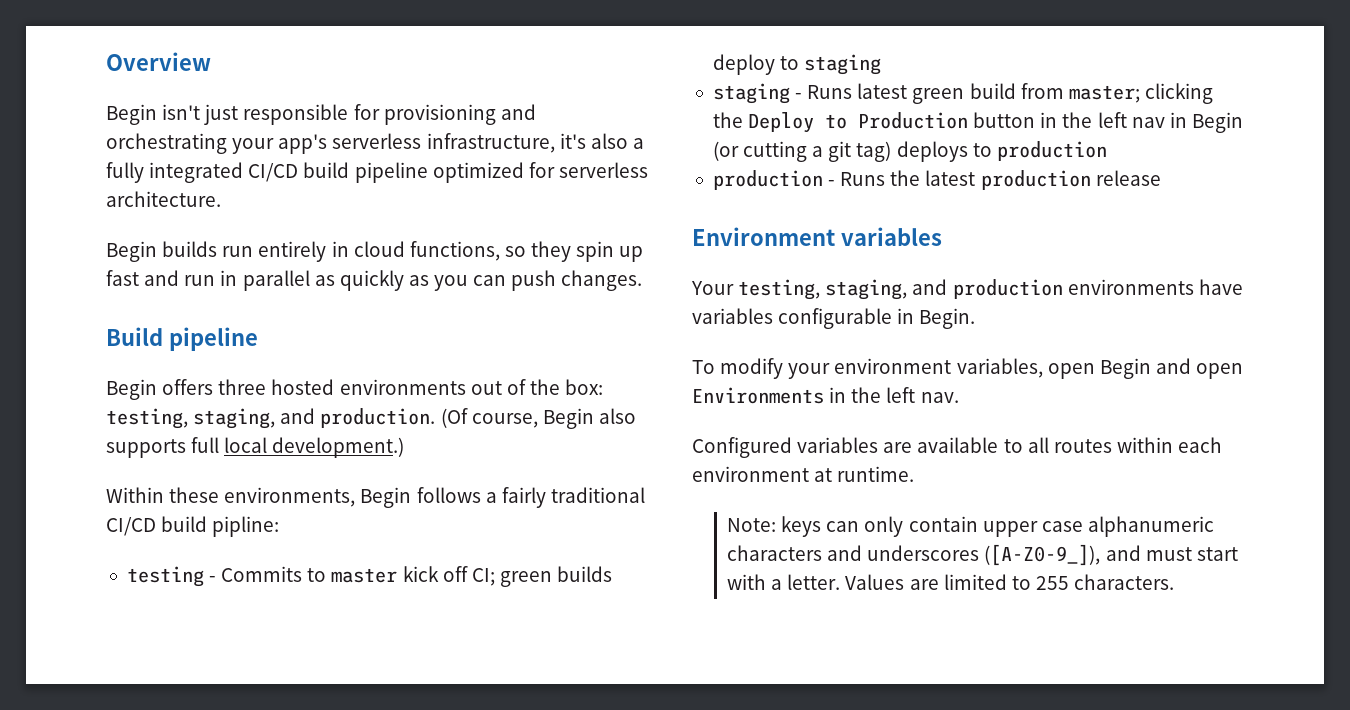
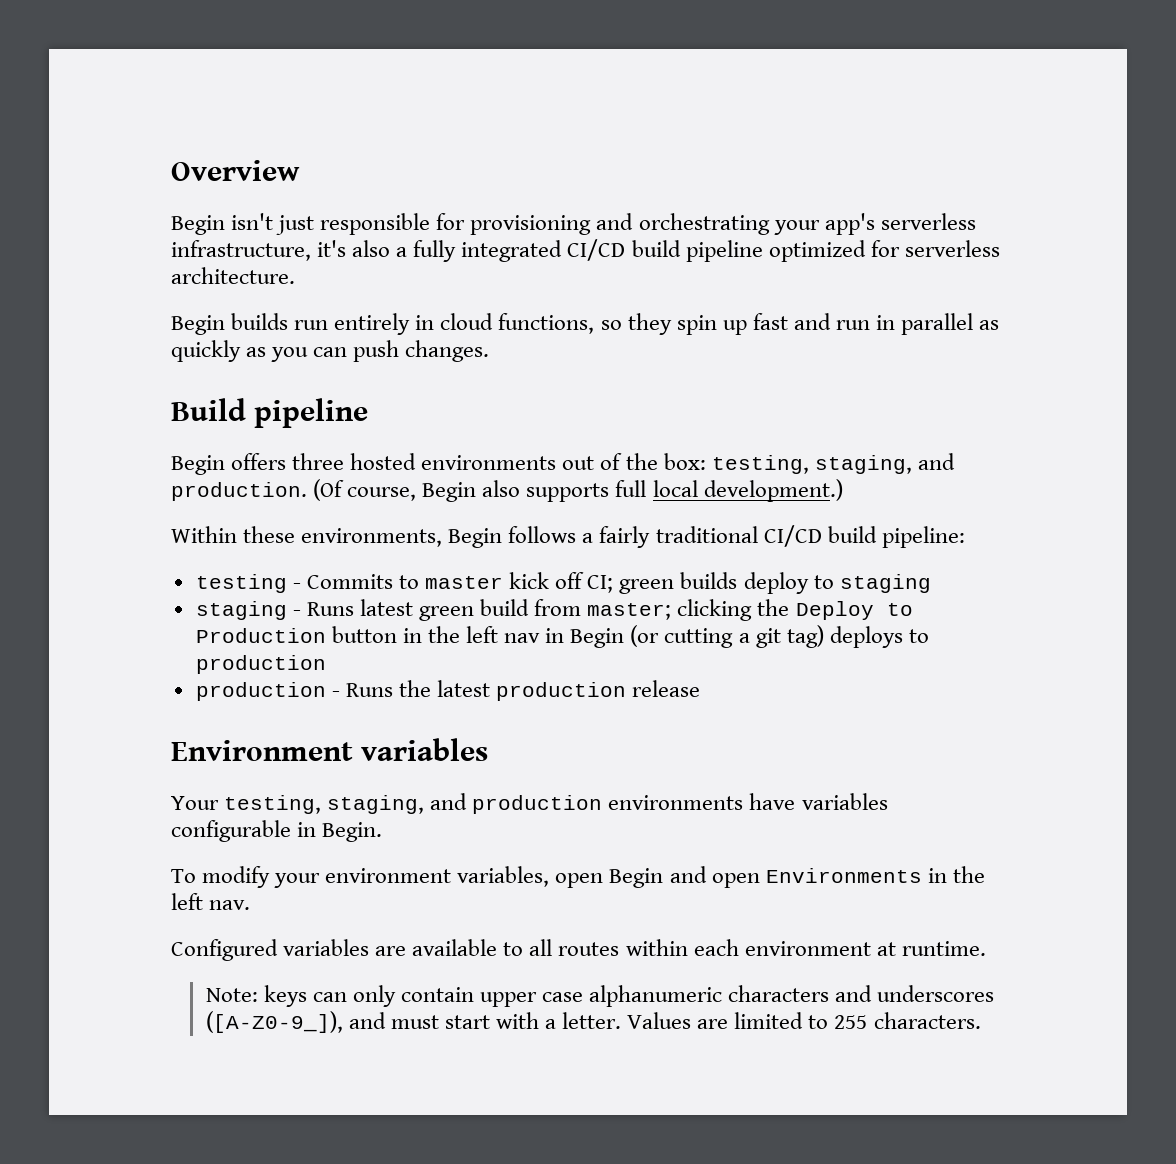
- Within these environments, Begin follows a fairly traditional CI/CD build pipline:
+ Within these environments, Begin follows a fairly traditional CI/CD build pipeline:

